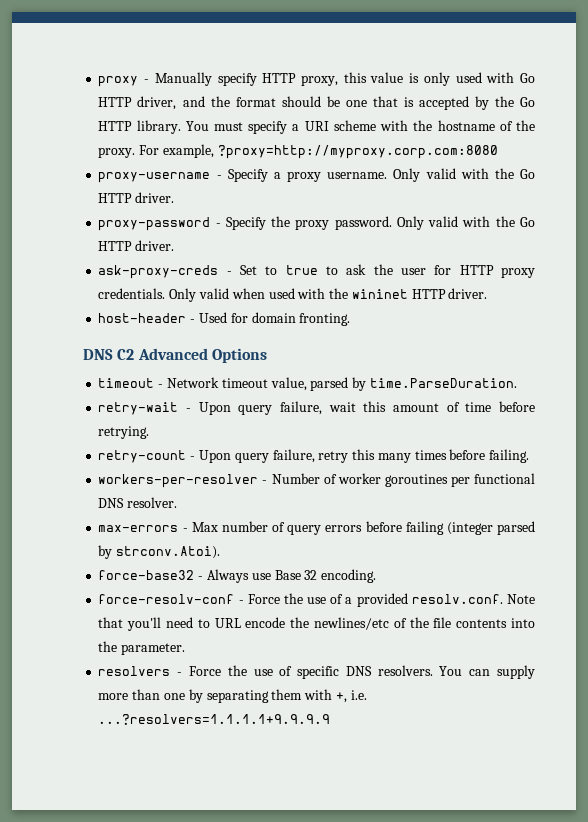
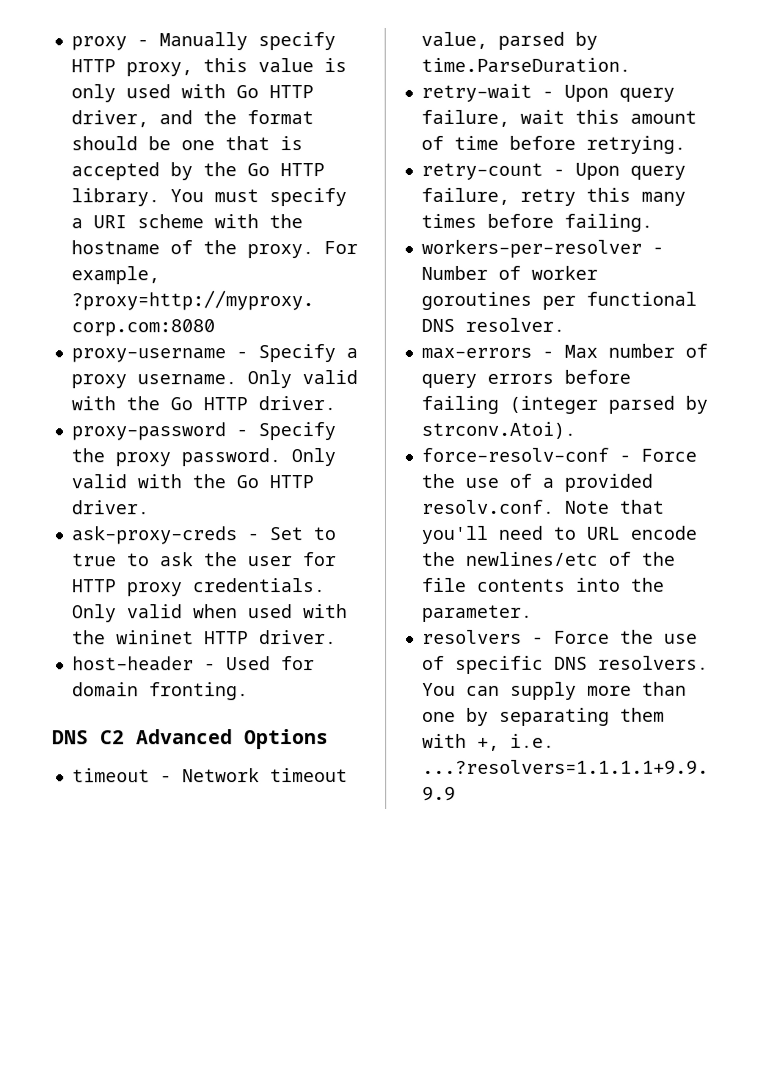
- force-base32 - Always use Base 32 encoding.

